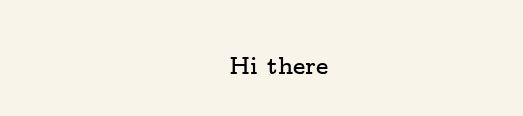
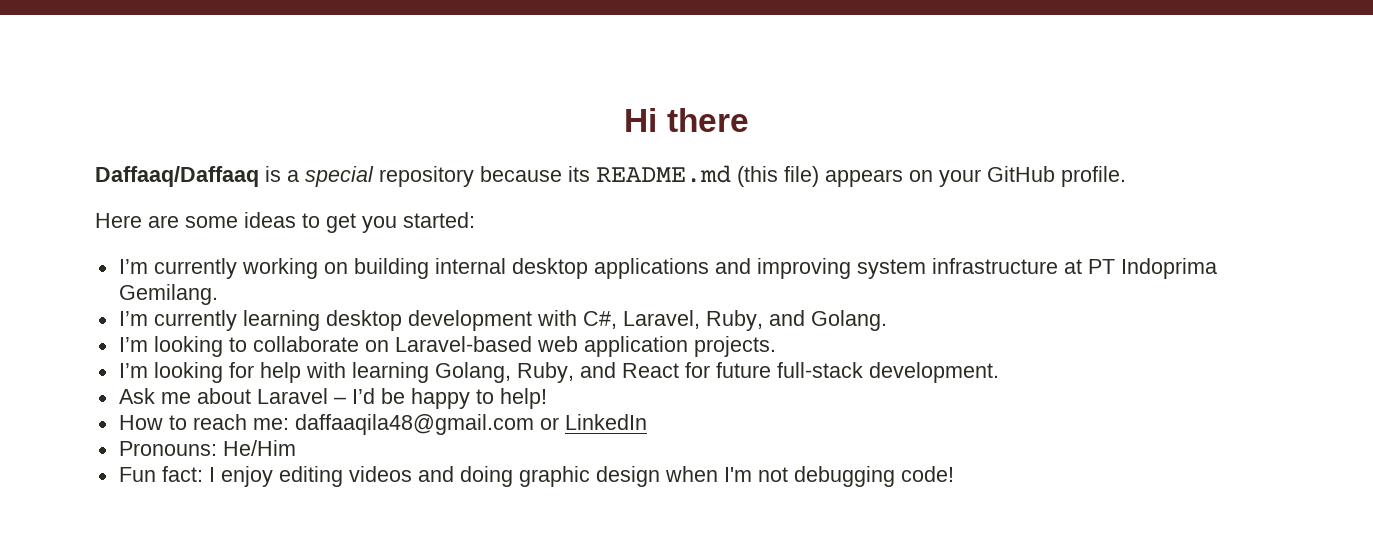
+ Daffaaq/Daffaaq is a special repository because its README.md (this file) appears on your GitHub profile.
+ Here are some ideas to get you started:
+ I’m currently working on building internal desktop applications and improving system infrastructure at PT Indoprima Gemilang.
+ I’m currently learning desktop development with C#, Laravel, Ruby, and Golang.
+ I’m looking to collaborate on Laravel-based web application projects.
+ I’m looking for help with learning Golang, Ruby, and React for future full-stack development.
+ Ask me about Laravel – I’d be happy to help!
+ How to reach me: daffaaqila48@gmail.com or LinkedIn
+ Pronouns: He/Him
+ Fun fact: I enjoy editing videos and doing graphic design when I'm not debugging code!

